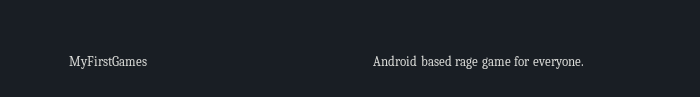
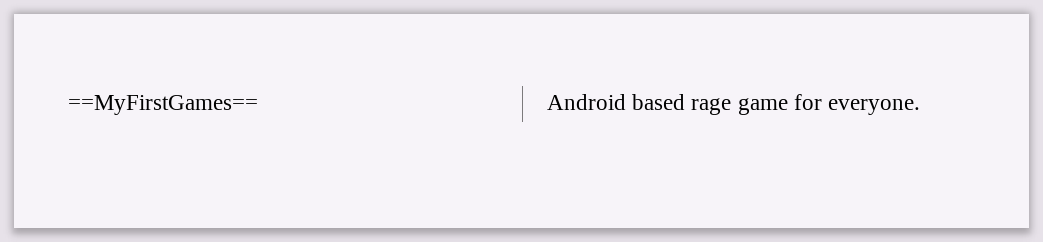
- MyFirstGames
+ ==MyFirstGames==

